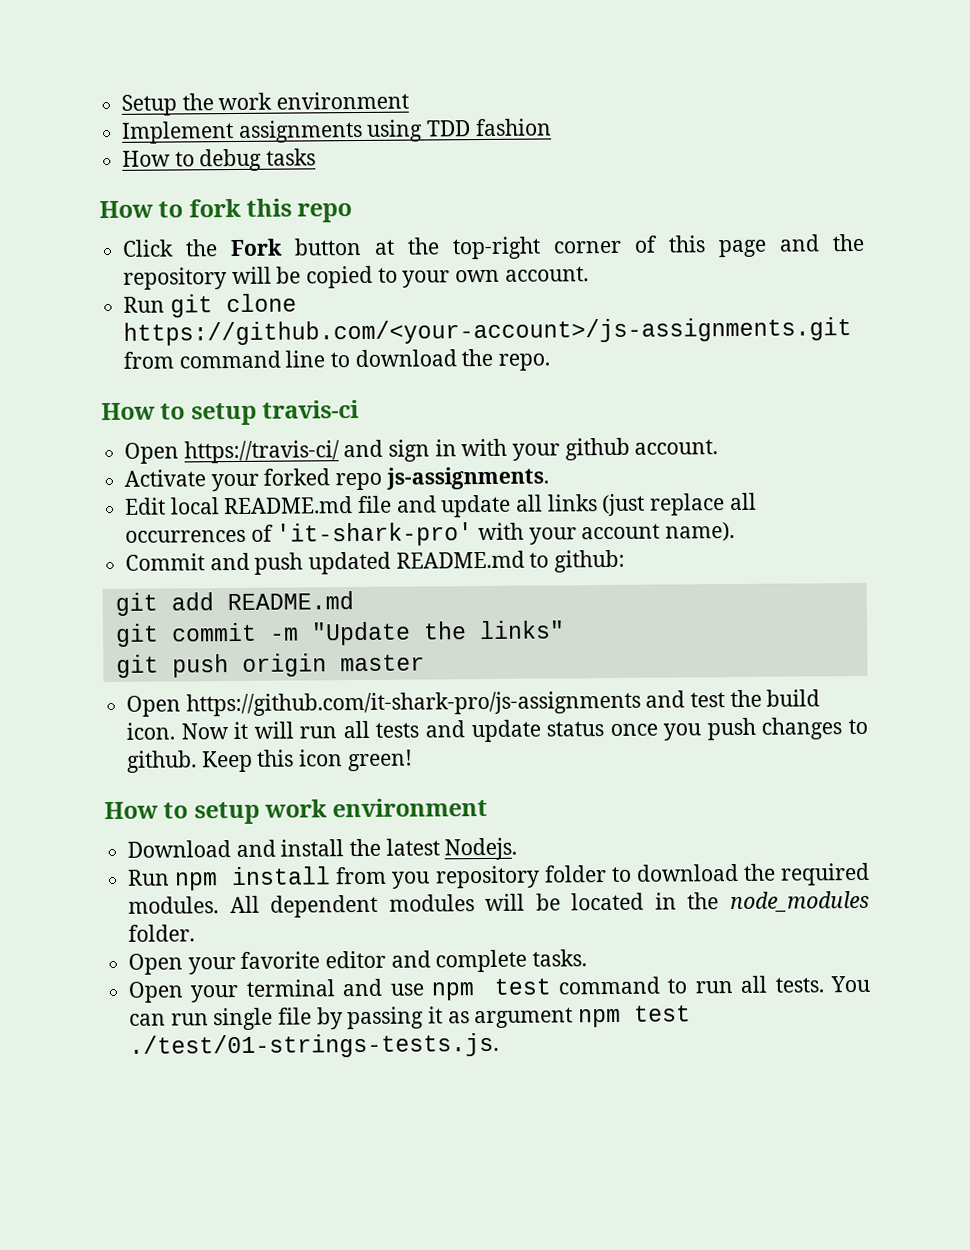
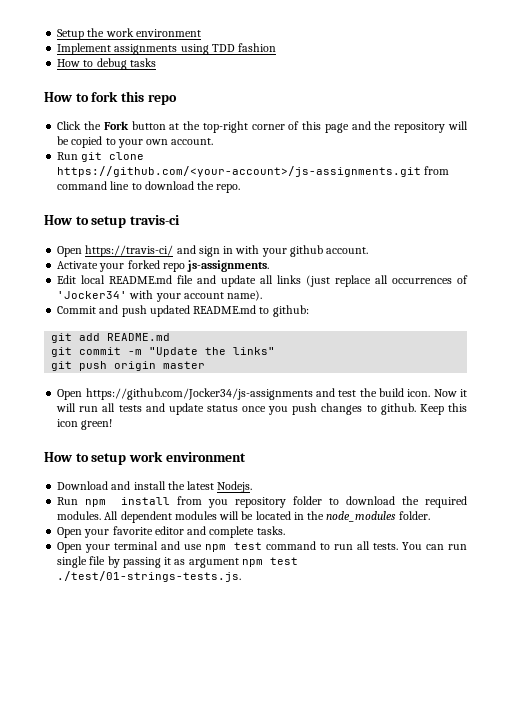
- Edit local README.md file and update all links (just replace all occurrences of 'it-shark-pro' with your account name).
+ Edit local README.md file and update all links (just replace all occurrences of 'Jocker34' with your account name).
- Open https://github.com/it-shark-pro/js-assignments and test the build icon.
+ Open https://github.com/Jocker34/js-assignments and test the build icon.

